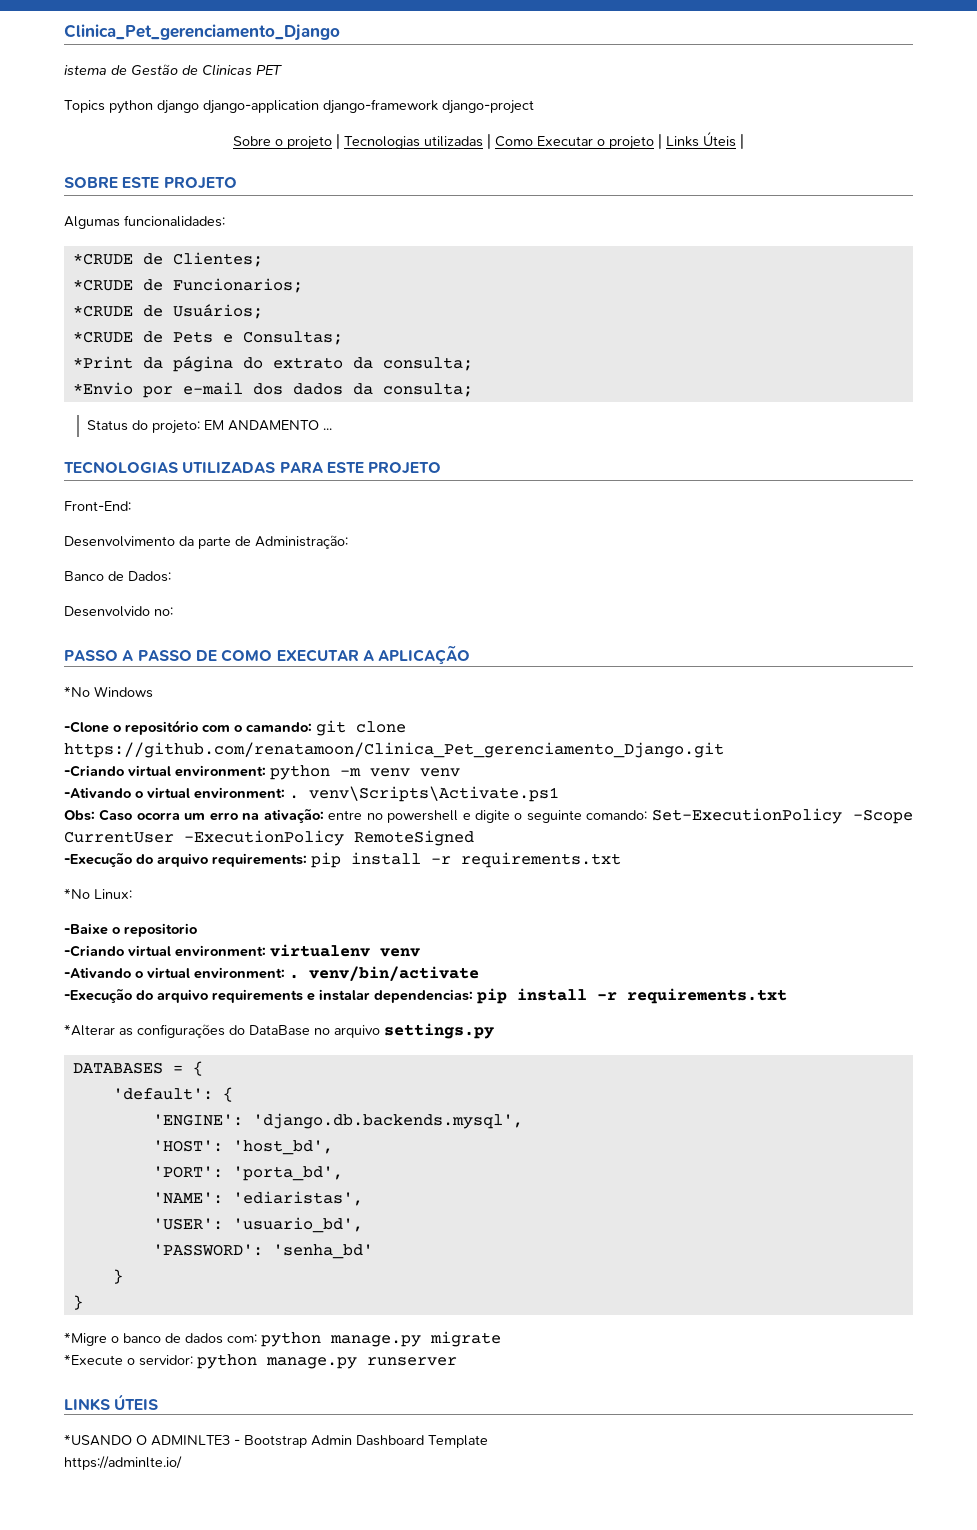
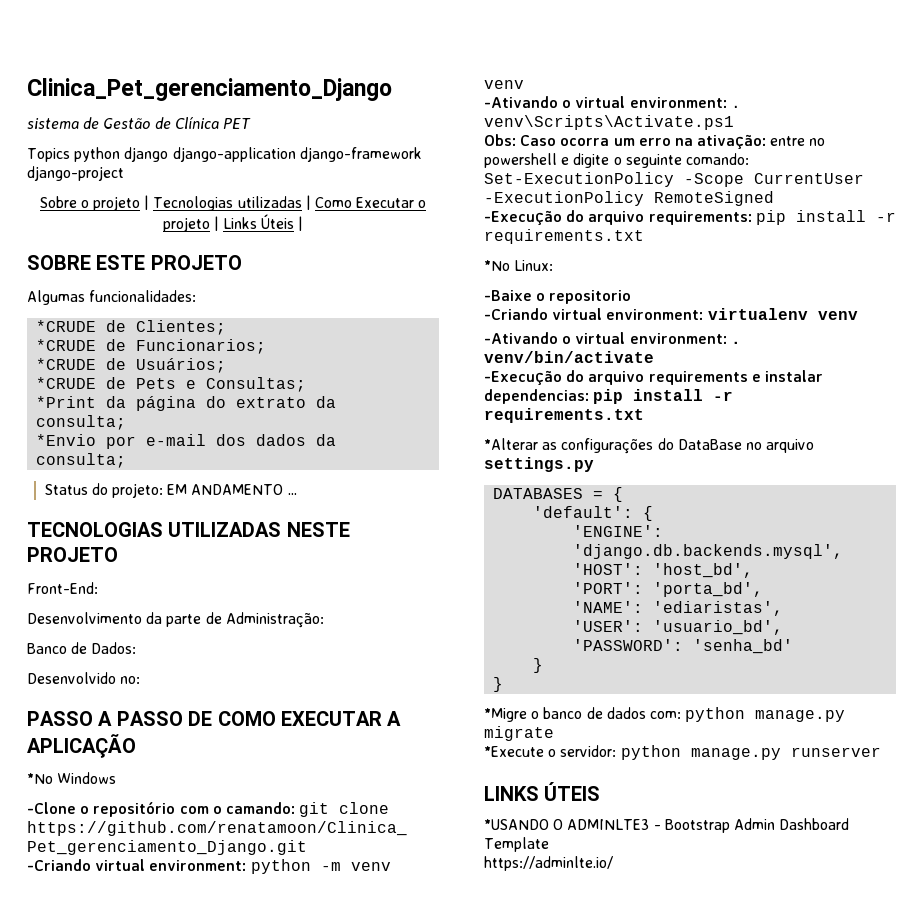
- istema de Gestão de Clinicas PET
+ sistema de Gestão de Clínica PET
- TECNOLOGIAS UTILIZADAS PARA ESTE PROJETO
+ TECNOLOGIAS UTILIZADAS NESTE PROJETO

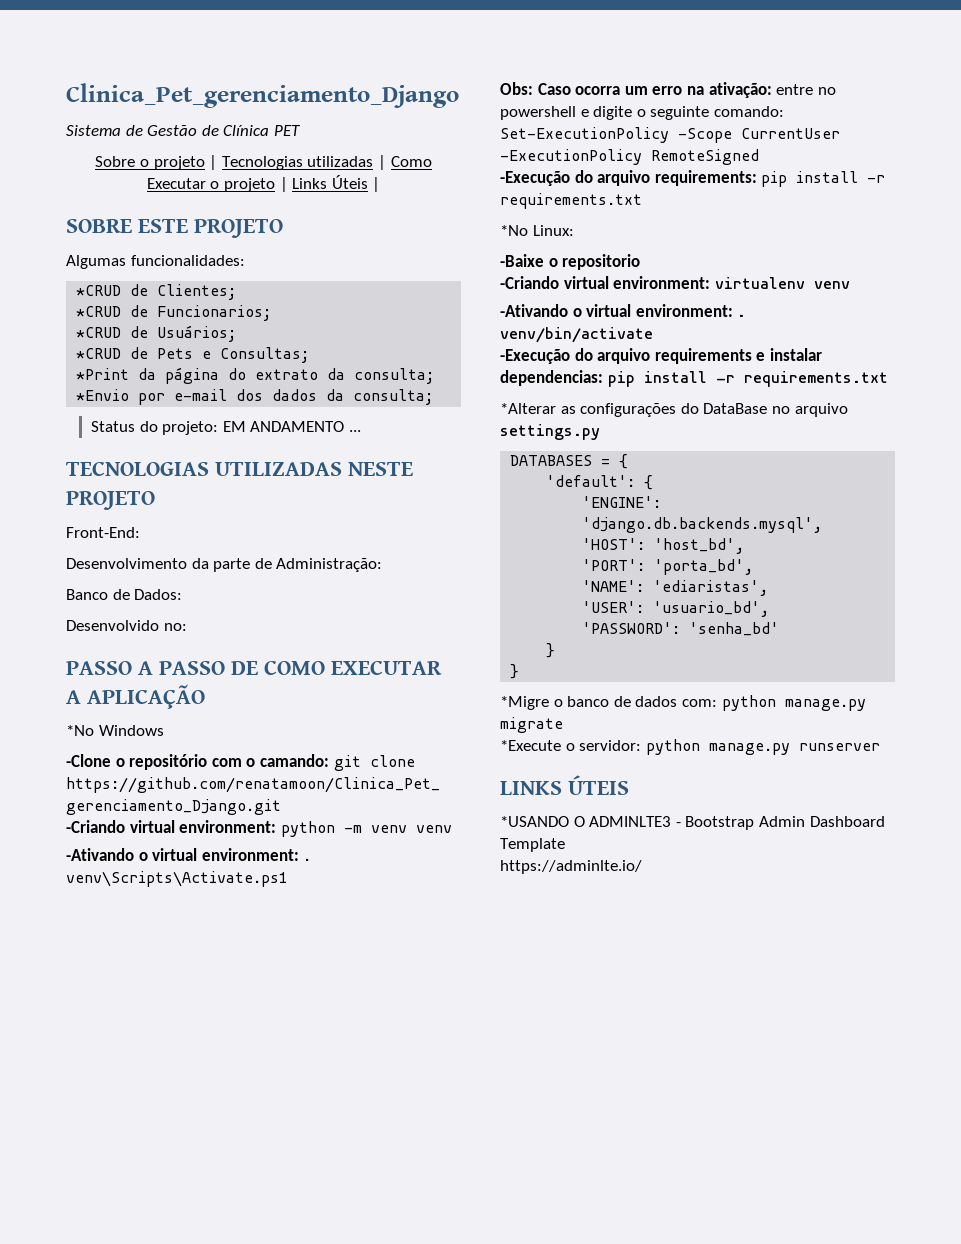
- sistema de Gestão de Clínica PET
+ Sistema de Gestão de Clínica PET
- Topics python django django-application django-framework django-project
- *CRUDE de Clientes;
+ *CRUD de Clientes;
- *CRUDE de Funcionarios;
+ *CRUD de Funcionarios;
- *CRUDE de Usuários;
+ *CRUD de Usuários;
- *CRUDE de Pets e Consultas;
+ *CRUD de Pets e Consultas;

